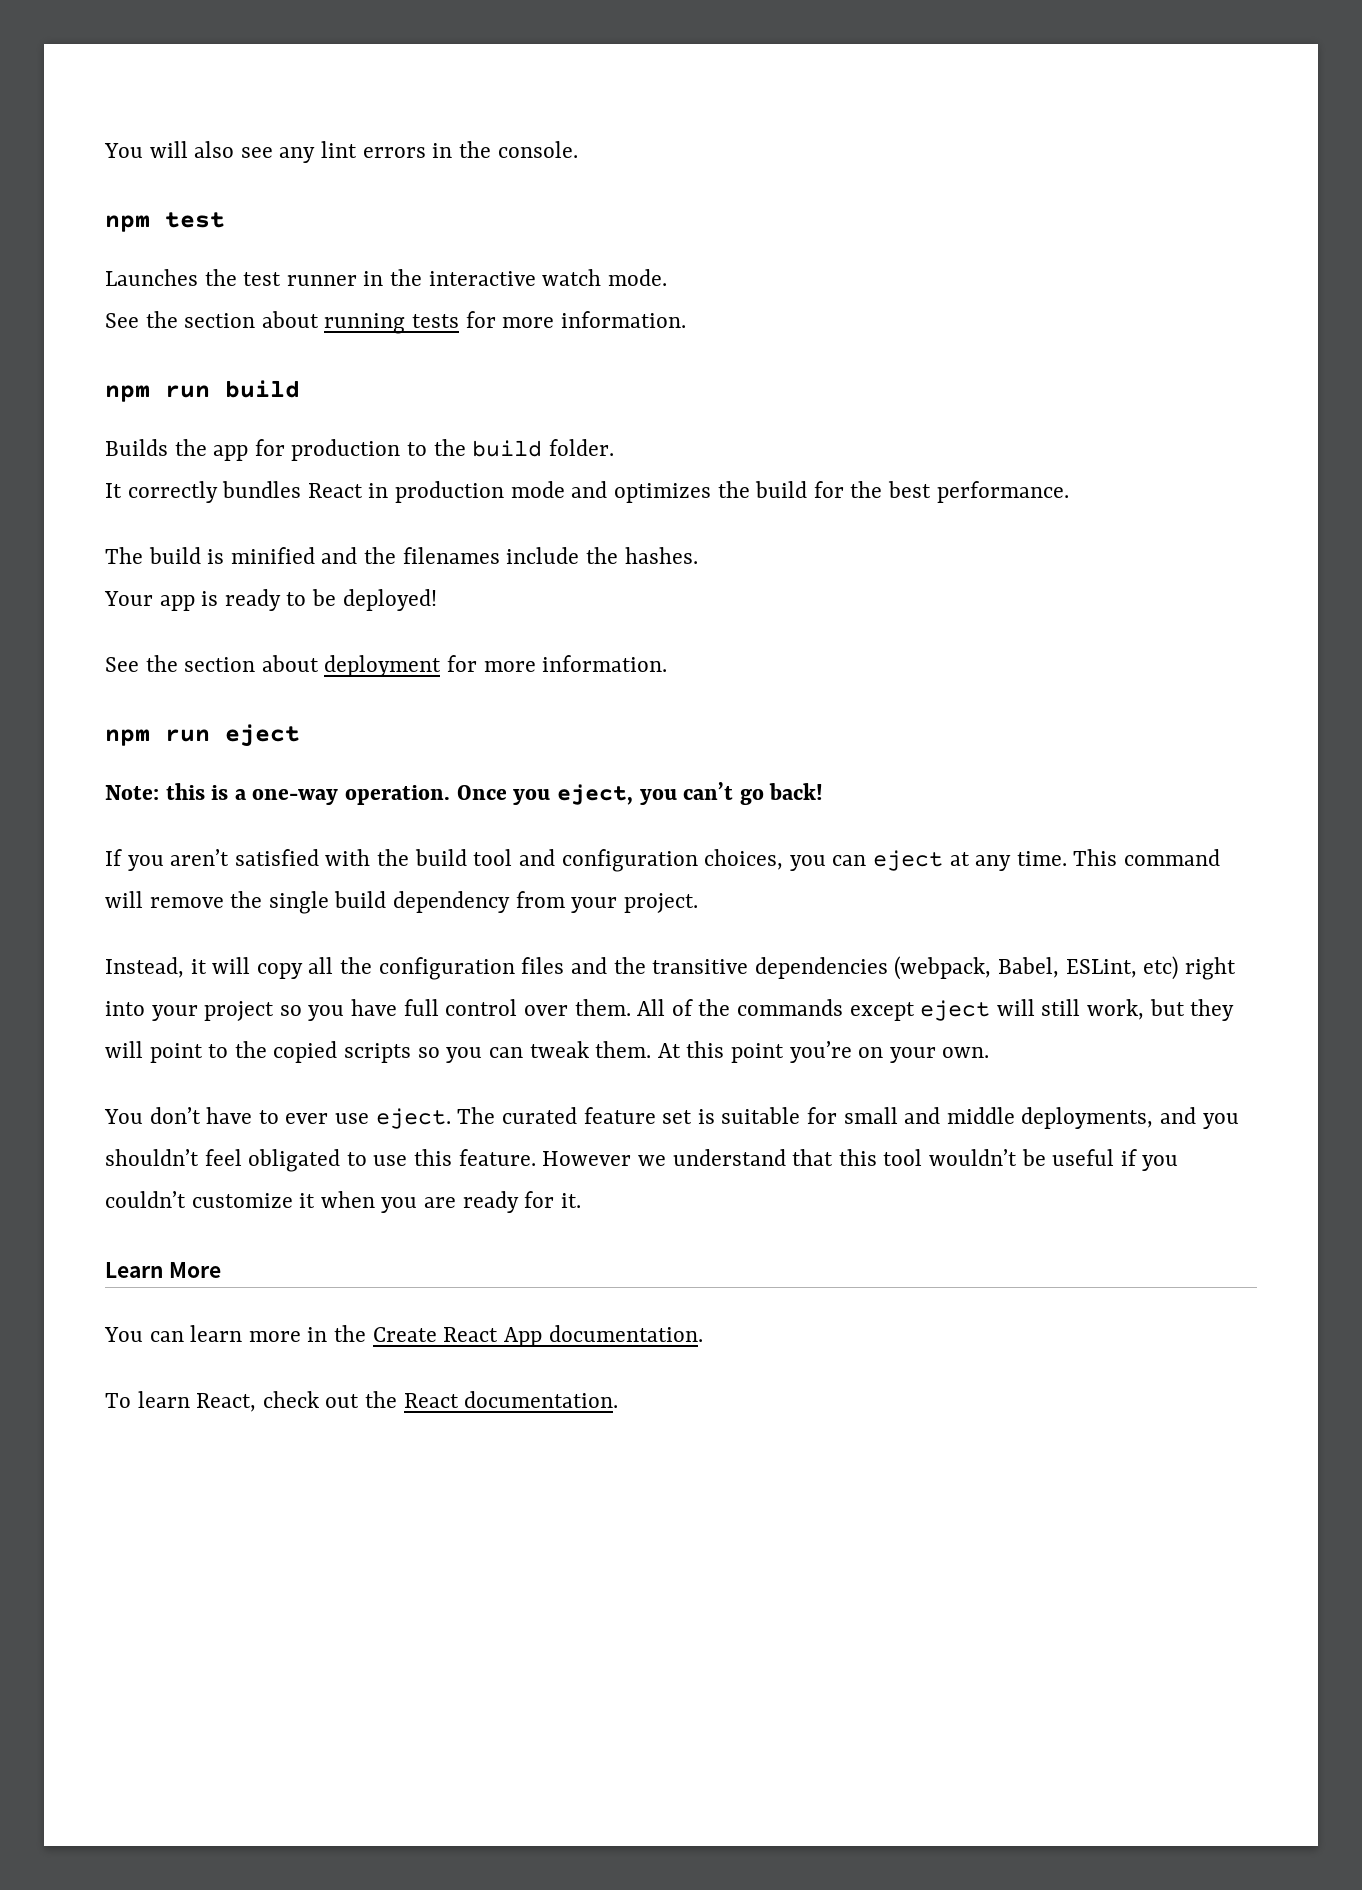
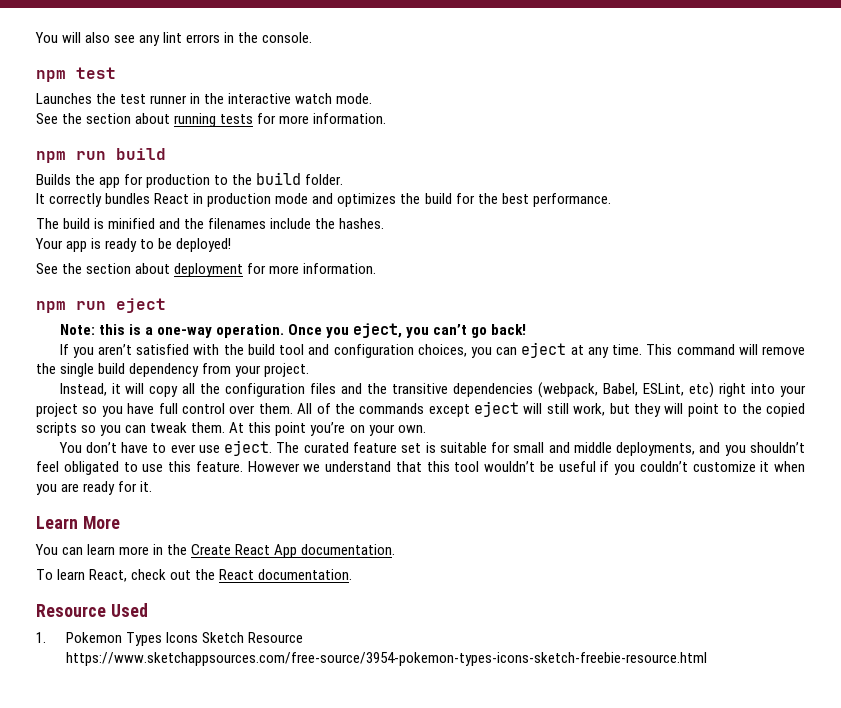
+ Resource Used
+ 1. Pokemon Types Icons Sketch Resource https://www.sketchappsources.com/free-source/3954-pokemon-types-icons-sketch-freebie-resource.html

